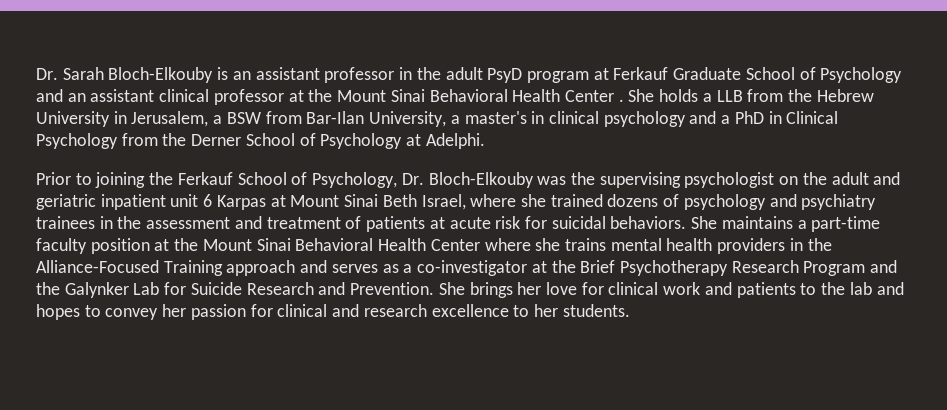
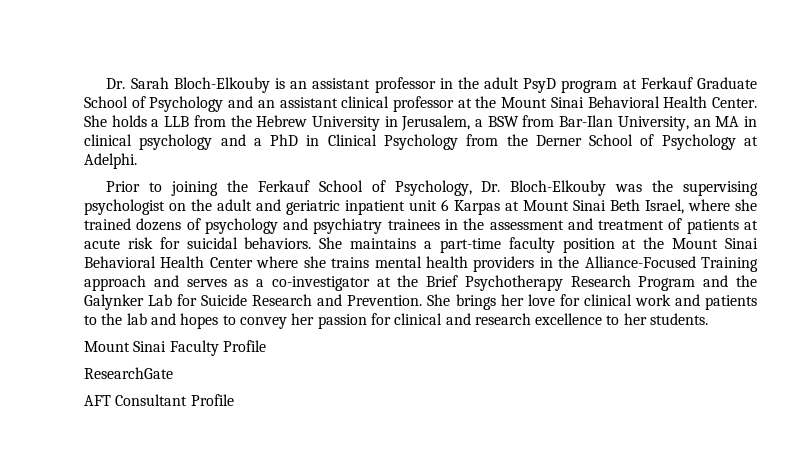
- Dr. Sarah Bloch-Elkouby is an assistant professor in the adult PsyD program at Ferkauf Graduate School of Psychology and an assistant clinical professor at the Mount Sinai Behavioral Health Center .
+ Dr. Sarah Bloch-Elkouby is an assistant professor in the adult PsyD program at Ferkauf Graduate School of Psychology and an assistant clinical professor at the Mount Sinai Behavioral Health Center.
- She holds a LLB from the Hebrew University in Jerusalem, a BSW from Bar-Ilan University, a master's in clinical psychology and a PhD in Clinical Psychology from the Derner School of Psychology at Adelphi.
+ She holds a LLB from the Hebrew University in Jerusalem, a BSW from Bar-Ilan University, an MA in clinical psychology and a PhD in Clinical Psychology from the Derner School of Psychology at Adelphi.
+ Mount Sinai Faculty Profile
+ ResearchGate
+ AFT Consultant Profile

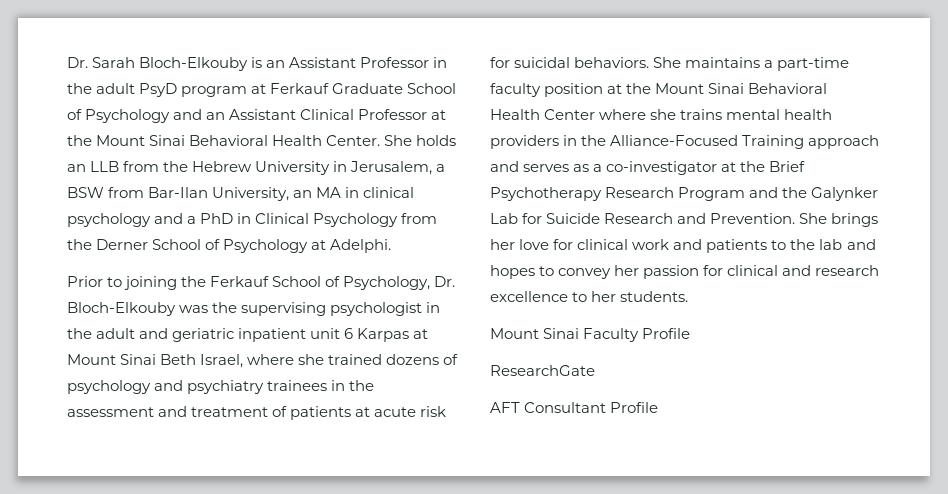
- Dr. Sarah Bloch-Elkouby is an assistant professor in the adult PsyD program at Ferkauf Graduate School of Psychology and an assistant clinical professor at the Mount Sinai Behavioral Health Center.
+ Dr. Sarah Bloch-Elkouby is an Assistant Professor in the adult PsyD program at Ferkauf Graduate School of Psychology and an Assistant Clinical Professor at the Mount Sinai Behavioral Health Center.
- She holds a LLB from the Hebrew University in Jerusalem, a BSW from Bar-Ilan University, an MA in clinical psychology and a PhD in Clinical Psychology from the Derner School of Psychology at Adelphi.
+ She holds an LLB from the Hebrew University in Jerusalem, a BSW from Bar-Ilan University, an MA in clinical psychology and a PhD in Clinical Psychology from the Derner School of Psychology at Adelphi.
- Prior to joining the Ferkauf School of Psychology, Dr. Bloch-Elkouby was the supervising psychologist on the adult and geriatric inpatient unit 6 Karpas at Mount Sinai Beth Israel, where she trained dozens of psychology and psychiatry trainees in the assessment and treatment of patients at acute risk for suicidal behaviors.
+ Prior to joining the Ferkauf School of Psychology, Dr. Bloch-Elkouby was the supervising psychologist in the adult and geriatric inpatient unit 6 Karpas at Mount Sinai Beth Israel, where she trained dozens of psychology and psychiatry trainees in the assessment and treatment of patients at acute risk for suicidal behaviors.

